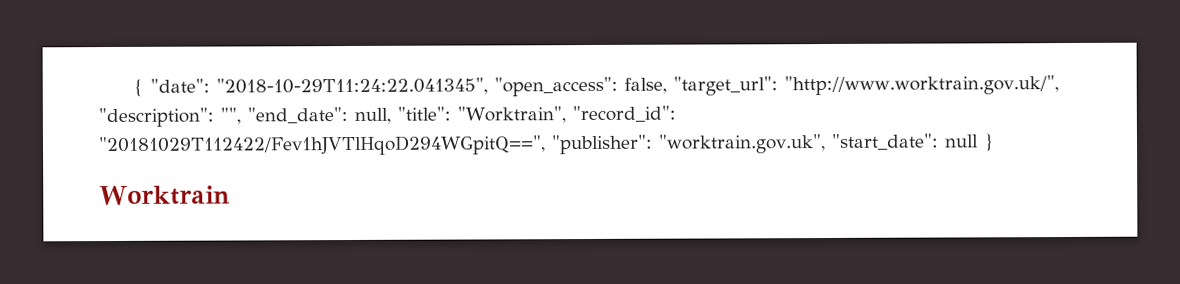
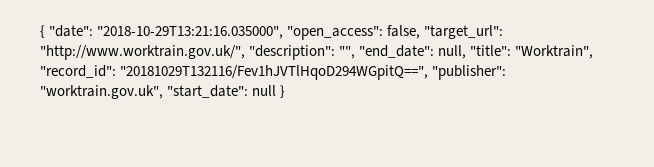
- { "date": "2018-10-29T11:24:22.041345", "open_access": false, "target_url": "http://www.worktrain.gov.uk/", "description": "", "end_date": null, "title": "Worktrain", "record_id": "20181029T112422/Fev1hJVTlHqoD294WGpitQ==", "publisher": "worktrain.gov.uk", "start_date": null }
+ { "date": "2018-10-29T13:21:16.035000", "open_access": false, "target_url": "http://www.worktrain.gov.uk/", "description": "", "end_date": null, "title": "Worktrain", "record_id": "20181029T132116/Fev1hJVTlHqoD294WGpitQ==", "publisher": "worktrain.gov.uk", "start_date": null }
- Worktrain

